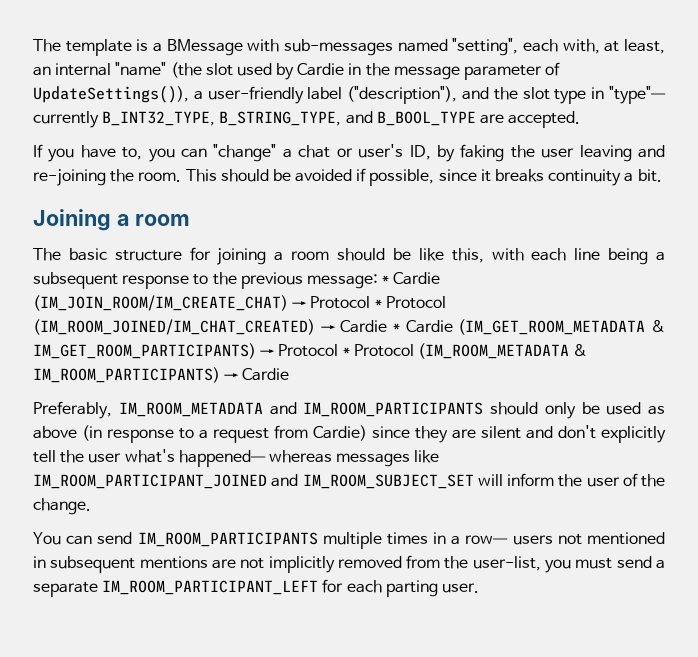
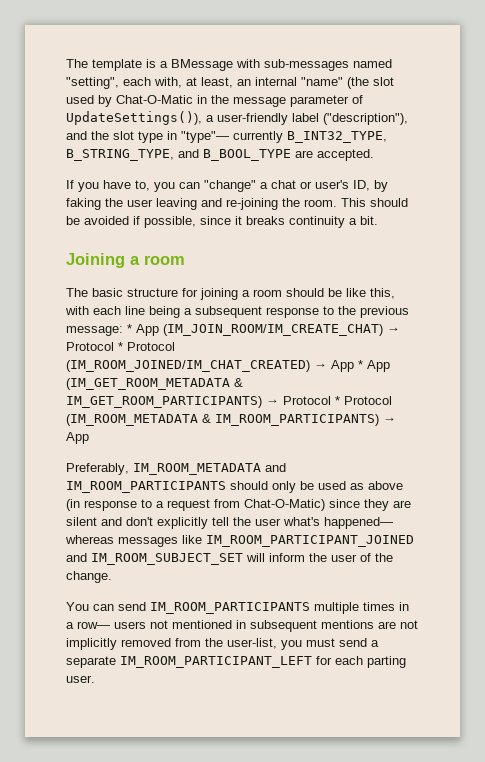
- The template is a BMessage with sub-messages named "setting", each with, at least, an internal "name" (the slot used by Cardie in the message parameter of UpdateSettings()), a user-friendly label ("description"), and the slot type in "type"― currently B_INT32_TYPE, B_STRING_TYPE, and B_BOOL_TYPE are accepted.
+ The template is a BMessage with sub-messages named "setting", each with, at least, an internal "name" (the slot used by Chat-O-Matic in the message parameter of UpdateSettings()), a user-friendly label ("description"), and the slot type in "type"― currently B_INT32_TYPE, B_STRING_TYPE, and B_BOOL_TYPE are accepted.
- The basic structure for joining a room should be like this, with each line being a subsequent response to the previous message: * Cardie (IM_JOIN_ROOM/IM_CREATE_CHAT) → Protocol * Protocol (IM_ROOM_JOINED/IM_CHAT_CREATED) → Cardie * Cardie (IM_GET_ROOM_METADATA & IM_GET_ROOM_PARTICIPANTS) → Protocol * Protocol (IM_ROOM_METADATA & IM_ROOM_PARTICIPANTS) → Cardie
+ The basic structure for joining a room should be like this, with each line being a subsequent response to the previous message: * App (IM_JOIN_ROOM/IM_CREATE_CHAT) → Protocol * Protocol (IM_ROOM_JOINED/IM_CHAT_CREATED) → App * App (IM_GET_ROOM_METADATA & IM_GET_ROOM_PARTICIPANTS) → Protocol * Protocol (IM_ROOM_METADATA & IM_ROOM_PARTICIPANTS) → App
- Preferably, IM_ROOM_METADATA and IM_ROOM_PARTICIPANTS should only be used as above (in response to a request from Cardie) since they are silent and don't explicitly tell the user what's happened― whereas messages like IM_ROOM_PARTICIPANT_JOINED and IM_ROOM_SUBJECT_SET will inform the user of the change.
+ Preferably, IM_ROOM_METADATA and IM_ROOM_PARTICIPANTS should only be used as above (in response to a request from Chat-O-Matic) since they are silent and don't explicitly tell the user what's happened― whereas messages like IM_ROOM_PARTICIPANT_JOINED and IM_ROOM_SUBJECT_SET will inform the user of the change.

